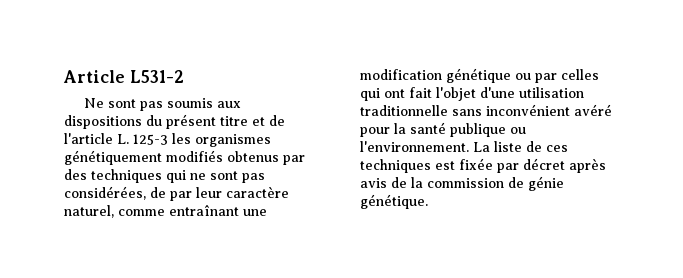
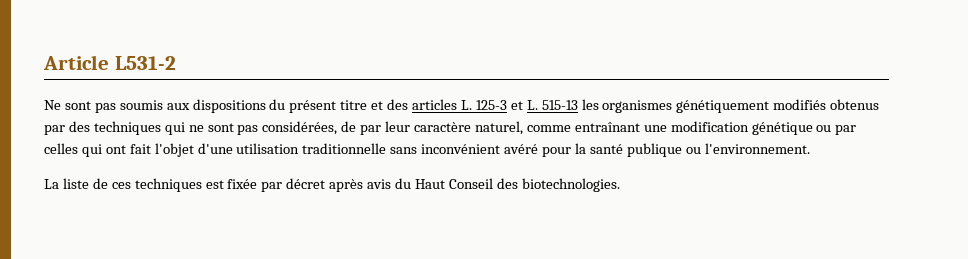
- Ne sont pas soumis aux dispositions du présent titre et de l'article L. 125-3 les organismes génétiquement modifiés obtenus par des techniques qui ne sont pas considérées, de par leur caractère naturel, comme entraînant une modification génétique ou par celles qui ont fait l'objet d'une utilisation traditionnelle sans inconvénient avéré pour la santé publique ou l'environnement. La liste de ces techniques est fixée par décret après avis de la commission de génie génétique.
+ Ne sont pas soumis aux dispositions du présent titre et des articles L. 125-3 et L. 515-13 les organismes génétiquement modifiés obtenus par des techniques qui ne sont pas considérées, de par leur caractère naturel, comme entraînant une modification génétique ou par celles qui ont fait l'objet d'une utilisation traditionnelle sans inconvénient avéré pour la santé publique ou l'environnement.
+ La liste de ces techniques est fixée par décret après avis du Haut Conseil des biotechnologies.

